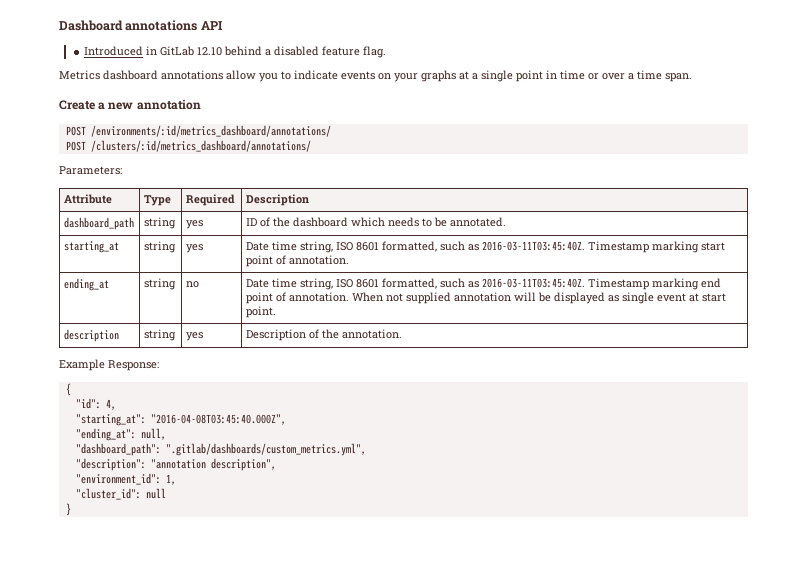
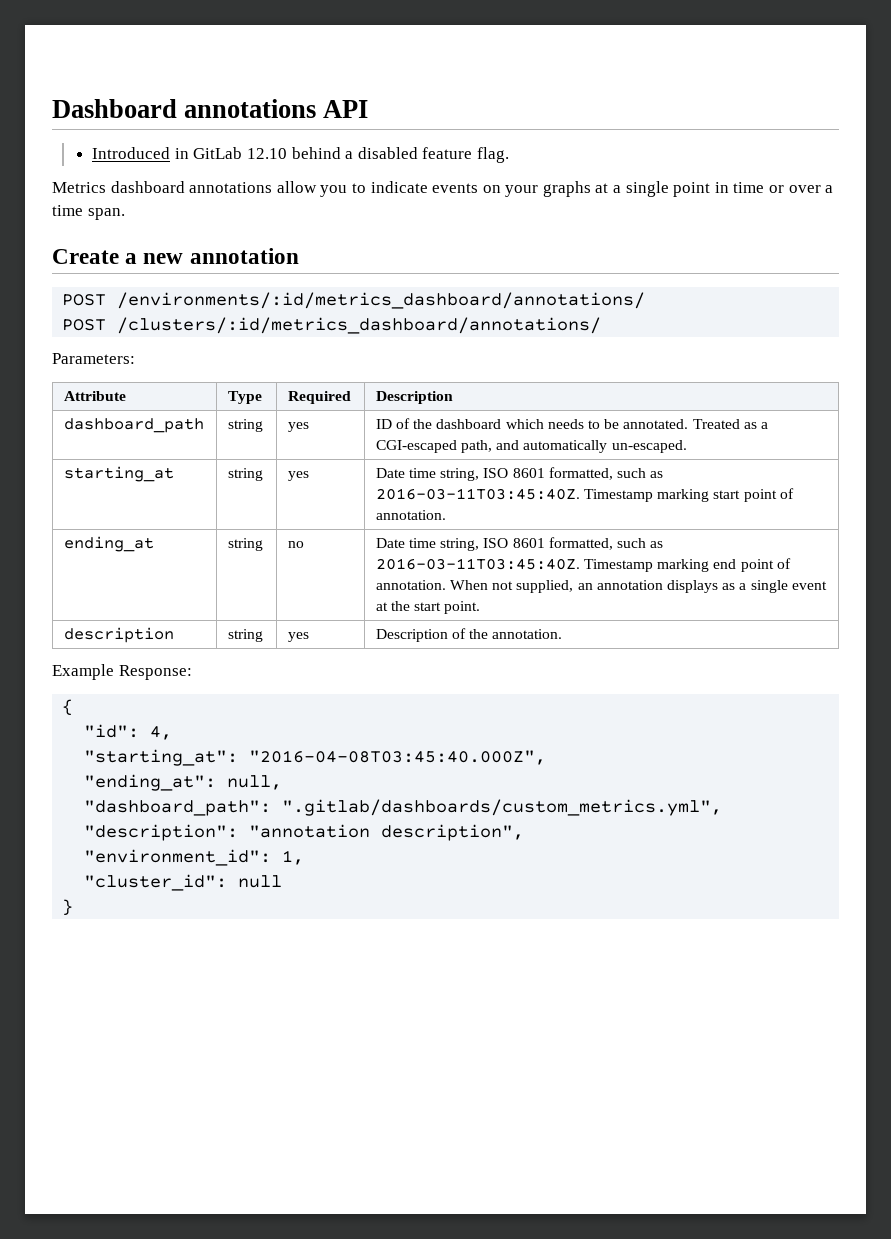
- dashboard_path | string | yes | ID of the dashboard which needs to be annotated.
+ dashboard_path | string | yes | ID of the dashboard which needs to be annotated. Treated as a CGI-escaped path, and automatically un-escaped.
- ending_at | string | no | Date time string, ISO 8601 formatted, such as 2016-03-11T03:45:40Z. Timestamp marking end point of annotation. When not supplied annotation will be displayed as single event at start point.
+ ending_at | string | no | Date time string, ISO 8601 formatted, such as 2016-03-11T03:45:40Z. Timestamp marking end point of annotation. When not supplied, an annotation displays as a single event at the start point.

